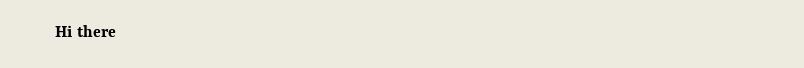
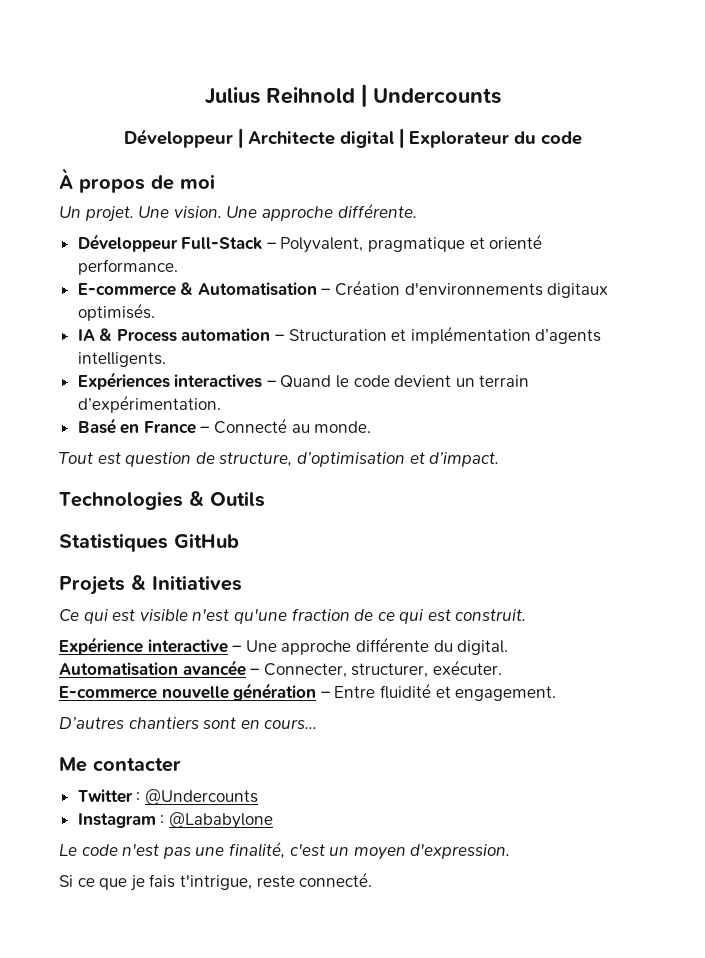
- Hi there
+ Julius Reihnold | Undercounts
+ Développeur | Architecte digital | Explorateur du code
+ À propos de moi
+ Un projet. Une vision. Une approche différente.
+ Développeur Full-Stack – Polyvalent, pragmatique et orienté performance.
+ E-commerce & Automatisation – Création d'environnements digitaux optimisés.
+ IA & Process automation – Structuration et implémentation d’agents intelligents.
+ Expériences interactives – Quand le code devient un terrain d’expérimentation.
+ Basé en France – Connecté au monde.
+ Tout est question de structure, d’optimisation et d’impact.
+ Technologies & Outils
+ Statistiques GitHub
+ Projets & Initiatives
+ Ce qui est visible n'est qu'une fraction de ce qui est construit.
+ Expérience interactive – Une approche différente du digital.
+ Automatisation avancée – Connecter, structurer, exécuter.
+ E-commerce nouvelle génération – Entre fluidité et engagement.
+ D’autres chantiers sont en cours...
+ Me contacter
+ Twitter : @Undercounts
+ Instagram : @Lababylone
+ Le code n'est pas une finalité, c'est un moyen d'expression.
+ Si ce que je fais t'intrigue, reste connecté.

